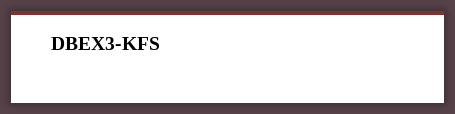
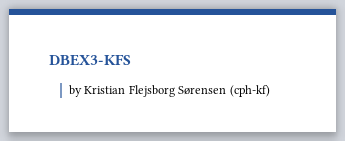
+ by Kristian Flejsborg Sørensen (cph-kf)

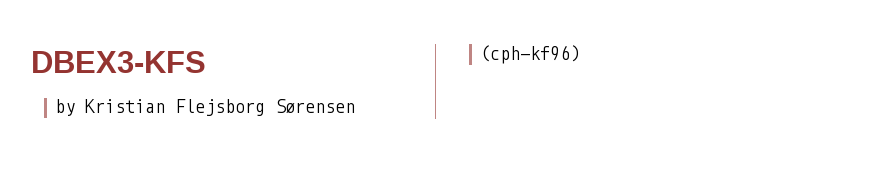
- by Kristian Flejsborg Sørensen (cph-kf)
+ by Kristian Flejsborg Sørensen (cph-kf96)

